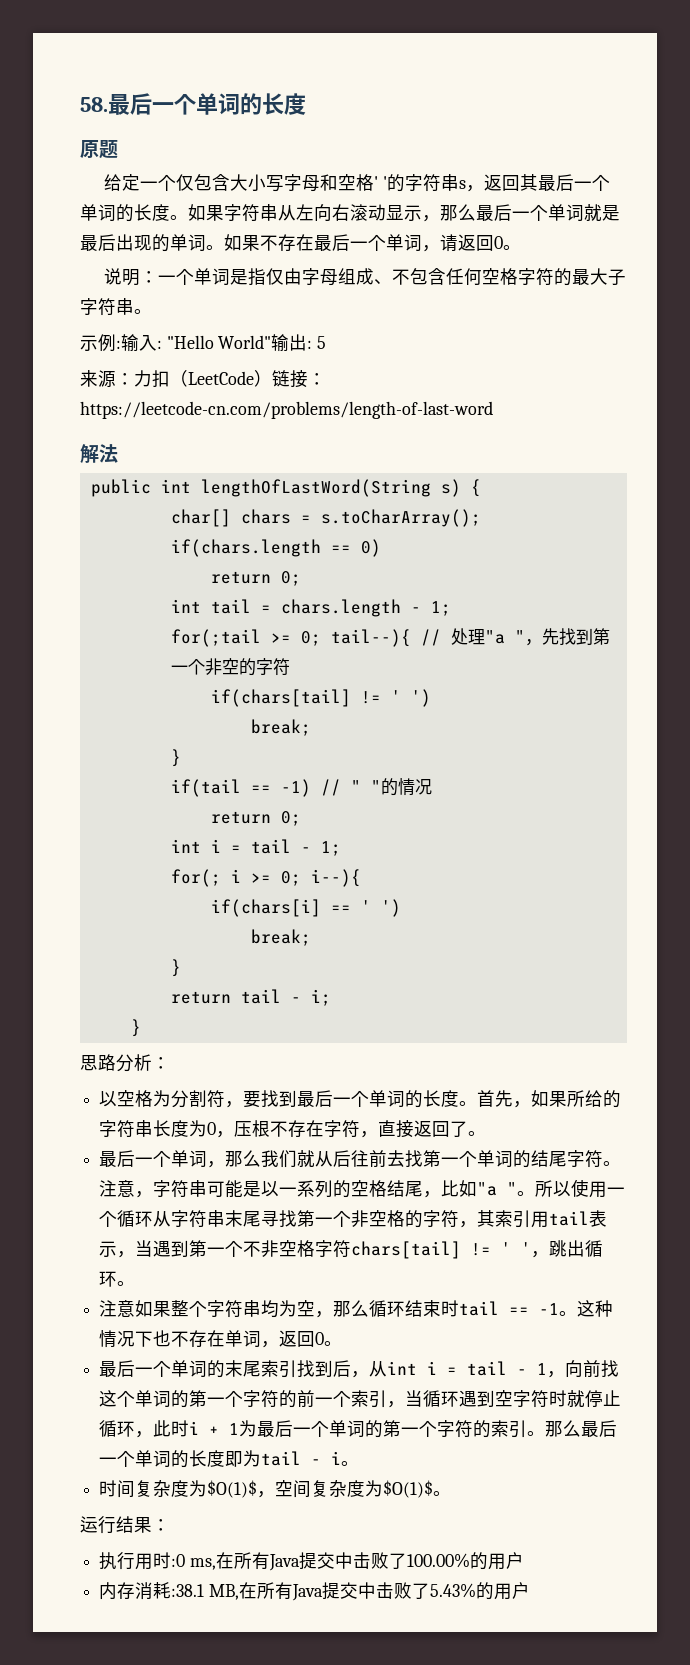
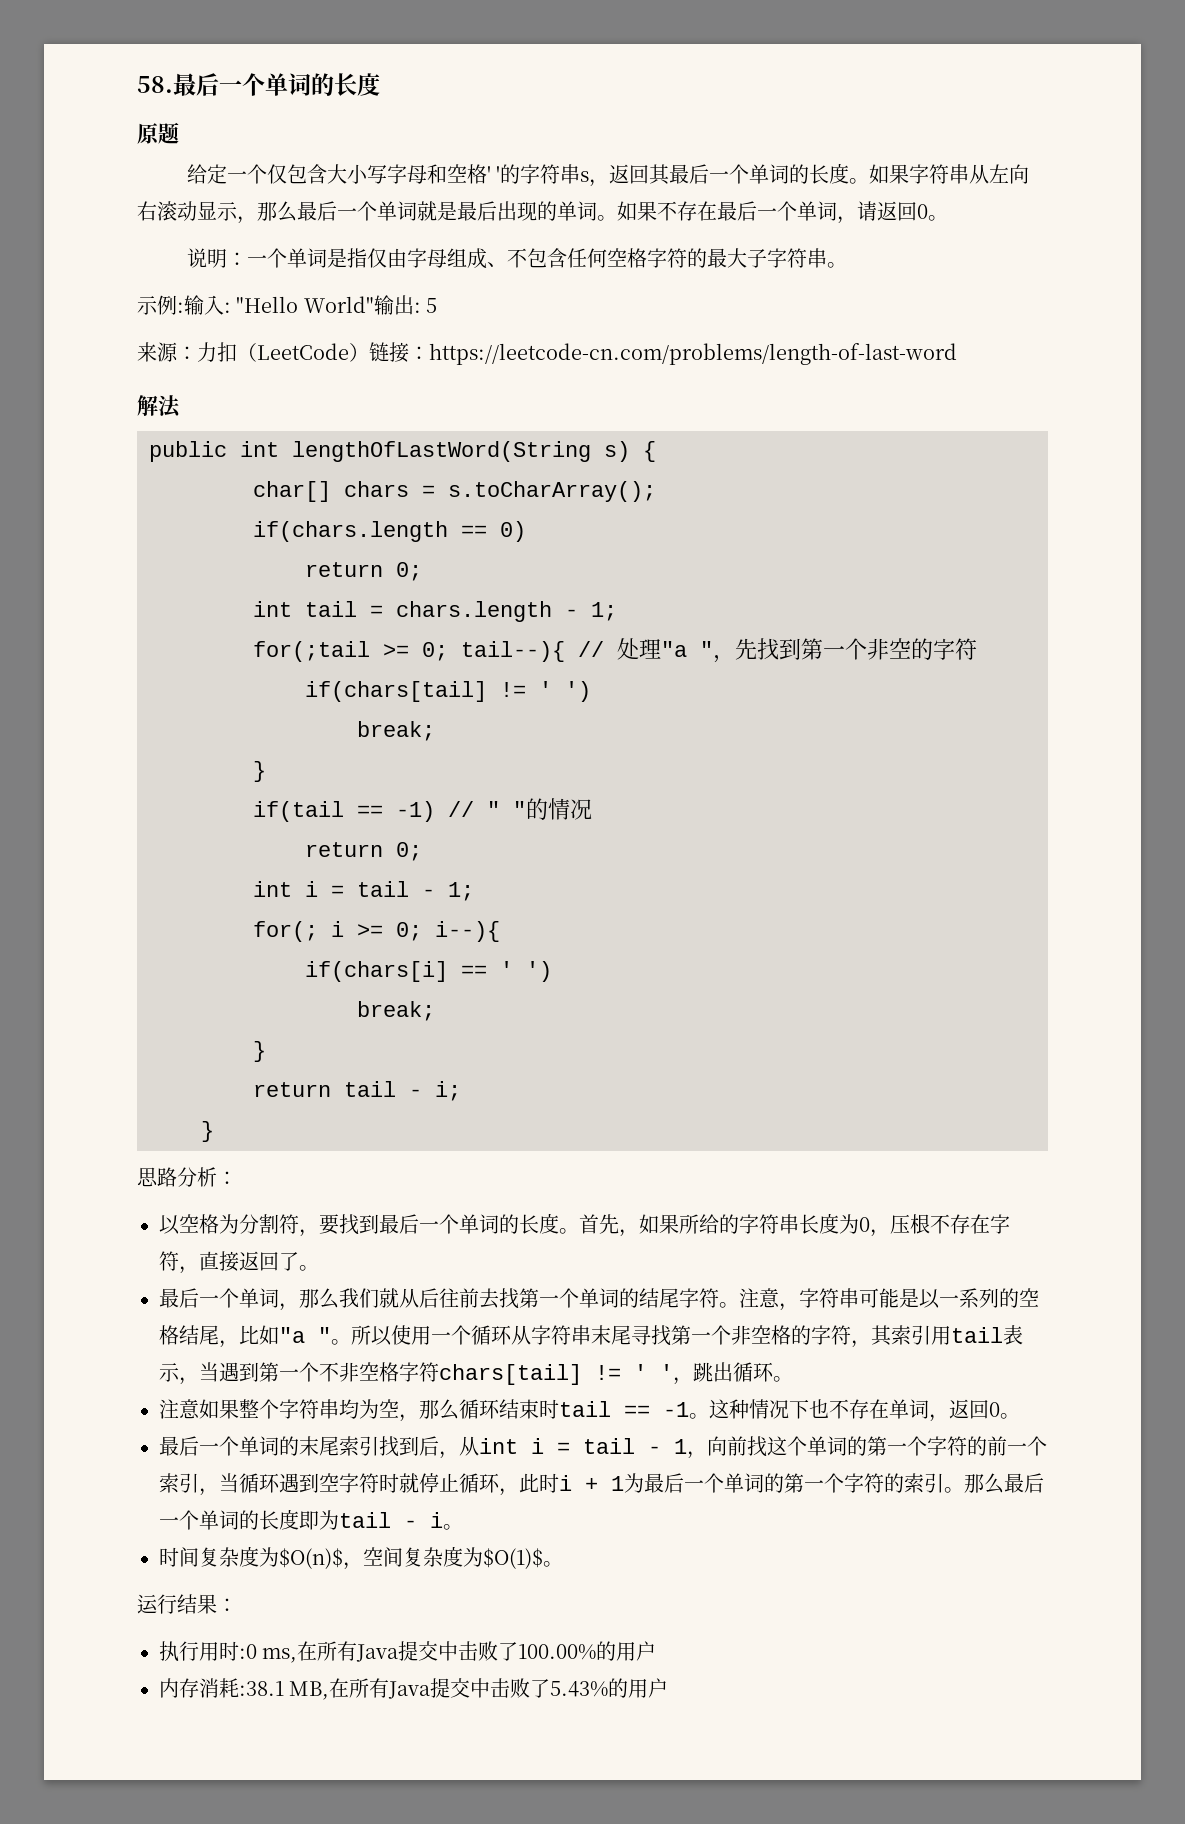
- 时间复杂度为$O(1)$，空间复杂度为$O(1)$。
+ 时间复杂度为$O(n)$，空间复杂度为$O(1)$。

